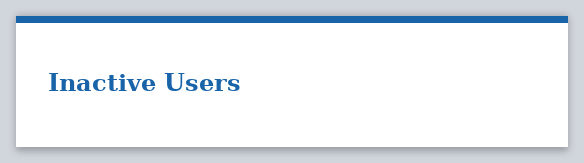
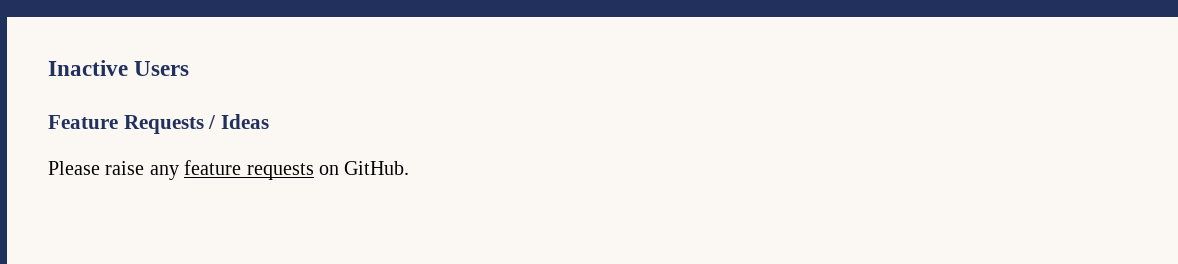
+ Feature Requests / Ideas
+ Please raise any feature requests on GitHub.

